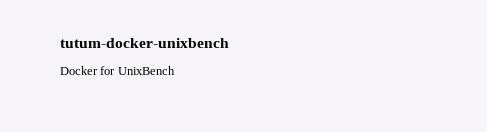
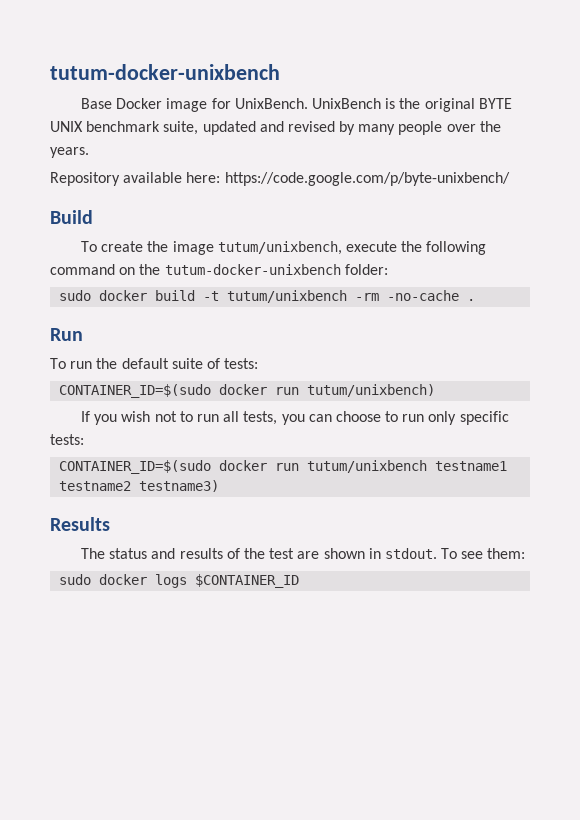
- Docker for UnixBench
+ Base Docker image for UnixBench. UnixBench is the original BYTE UNIX benchmark suite, updated and revised by many people over the years.
+ Repository available here: https://code.google.com/p/byte-unixbench/
+ Build
+ To create the image tutum/unixbench, execute the following command on the tutum-docker-unixbench folder:
+ sudo docker build -t tutum/unixbench -rm -no-cache .
+ Run
+ To run the default suite of tests:
+ CONTAINER_ID=$(sudo docker run tutum/unixbench)
+ If you wish not to run all tests, you can choose to run only specific tests:
+ CONTAINER_ID=$(sudo docker run tutum/unixbench testname1 testname2 testname3)
+ Results
+ The status and results of the test are shown in stdout. To see them:
+ sudo docker logs $CONTAINER_ID

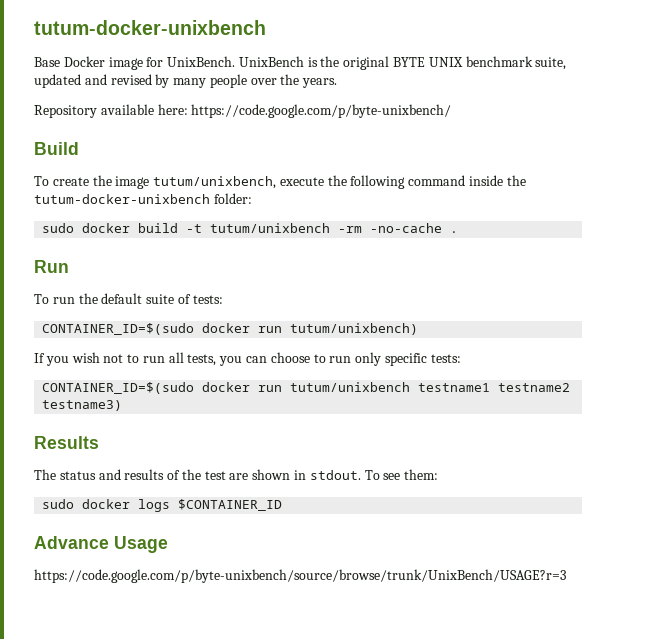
- To create the image tutum/unixbench, execute the following command on the tutum-docker-unixbench folder:
+ To create the image tutum/unixbench, execute the following command inside the tutum-docker-unixbench folder:
+ Advance Usage
+ https://code.google.com/p/byte-unixbench/source/browse/trunk/UnixBench/USAGE?r=3

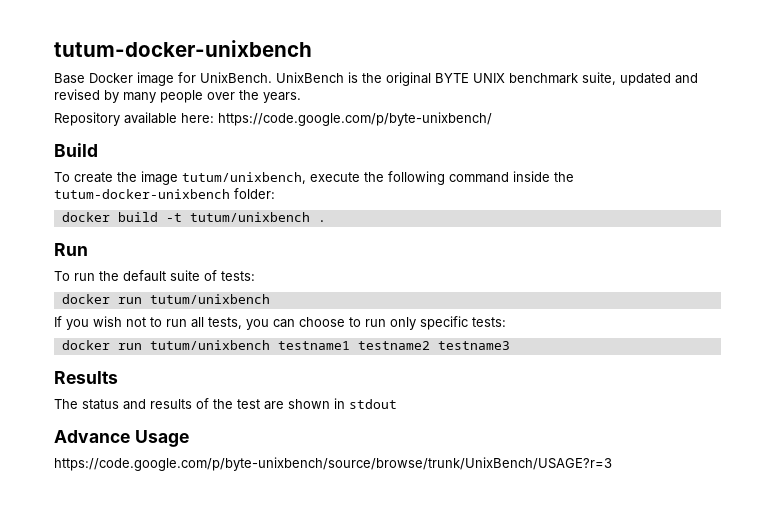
- sudo docker build -t tutum/unixbench -rm -no-cache .
+ docker build -t tutum/unixbench .
  To run the default suite of tests:
- CONTAINER_ID=$(sudo docker run tutum/unixbench)
+ docker run tutum/unixbench
- CONTAINER_ID=$(sudo docker run tutum/unixbench testname1 testname2 testname3)
+ docker run tutum/unixbench testname1 testname2 testname3
- The status and results of the test are shown in stdout. To see them:
- sudo docker logs $CONTAINER_ID
+ The status and results of the test are shown in stdout

